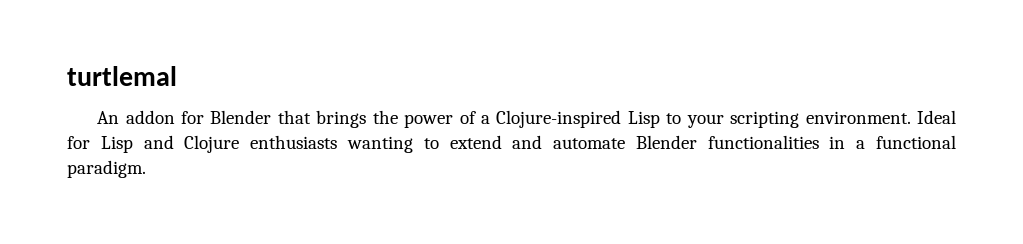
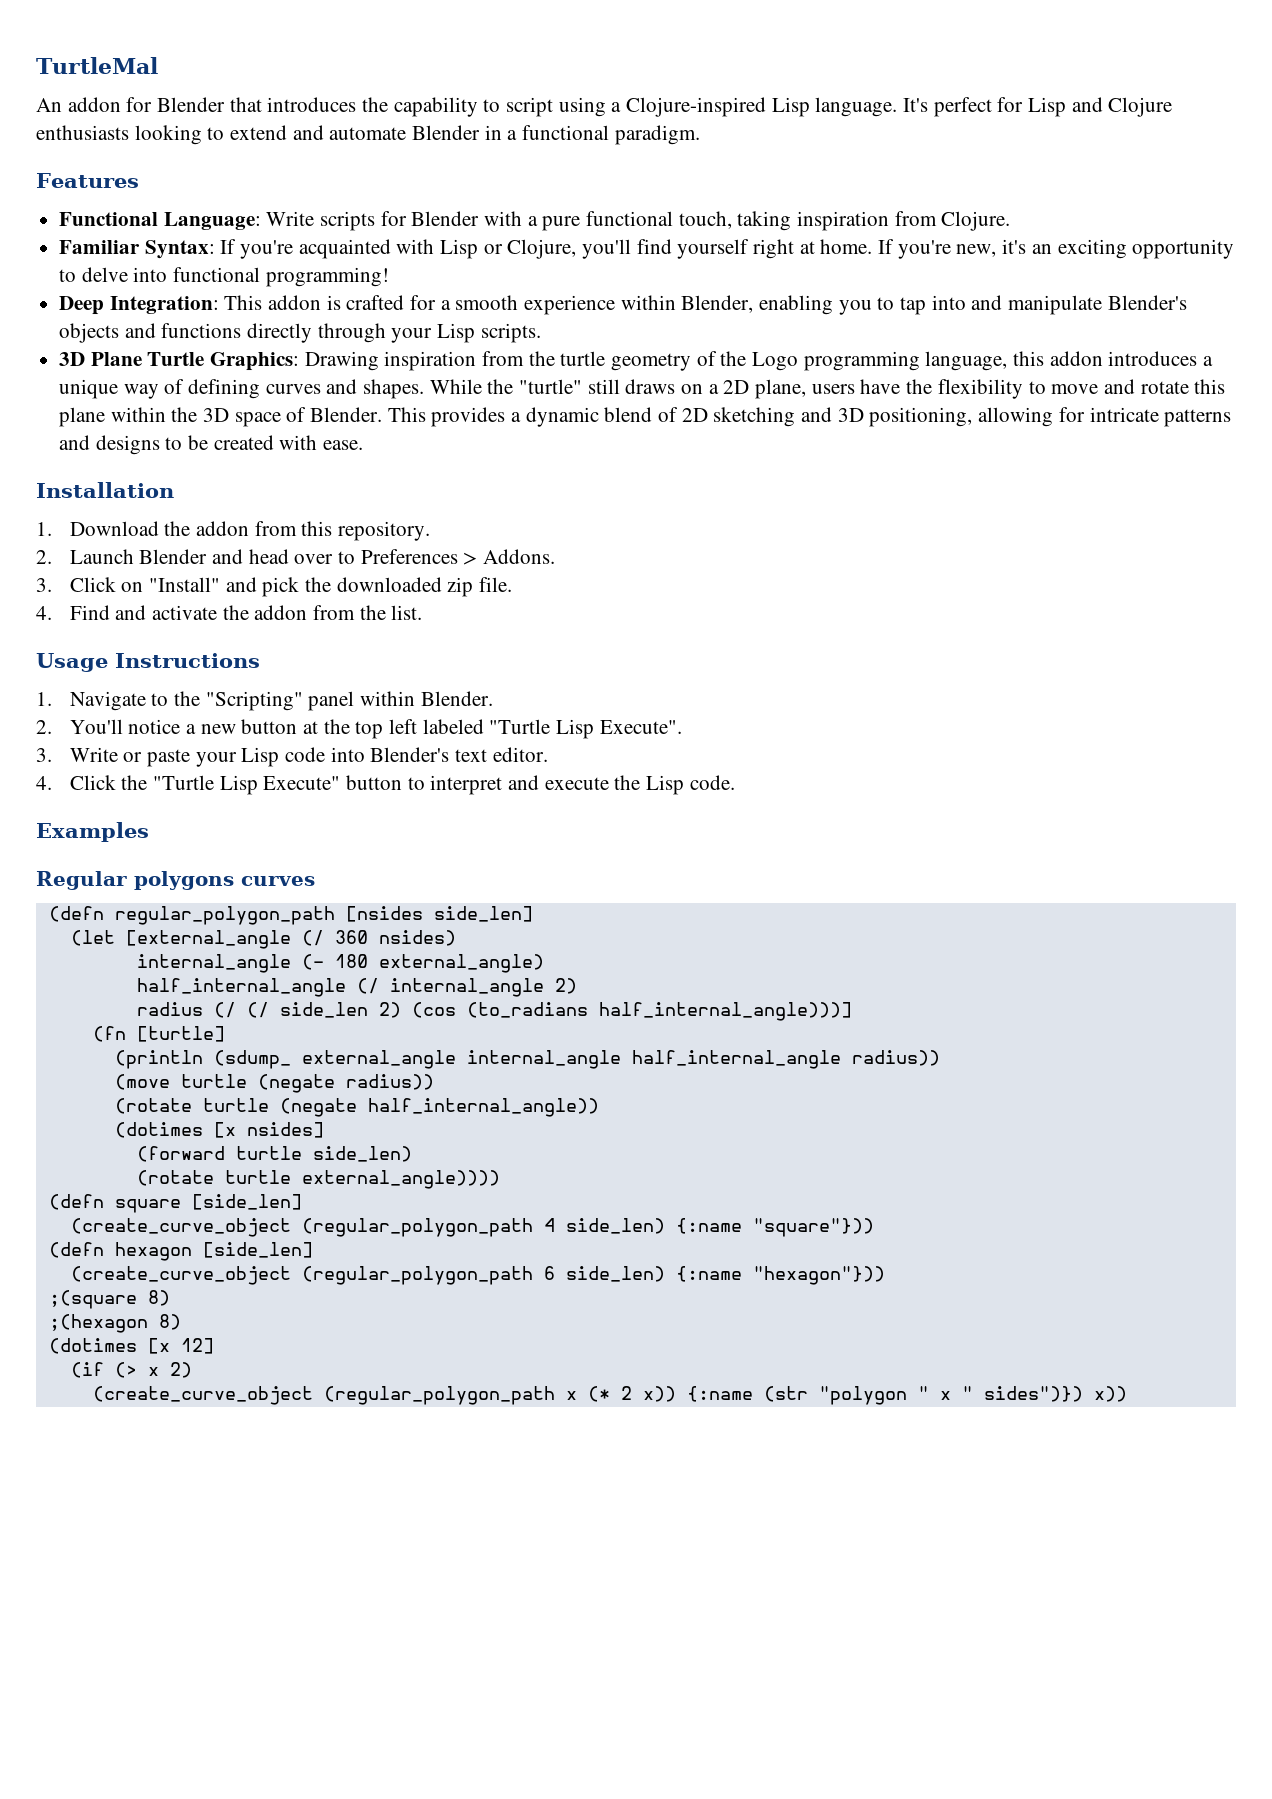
- turtlemal
+ TurtleMal
- An addon for Blender that brings the power of a Clojure-inspired Lisp to your scripting environment. Ideal for Lisp and Clojure enthusiasts wanting to extend and automate Blender functionalities in a functional paradigm.
+ An addon for Blender that introduces the capability to script using a Clojure-inspired Lisp language. It's perfect for Lisp and Clojure enthusiasts looking to extend and automate Blender in a functional paradigm.
+ Features
+ Functional Language: Write scripts for Blender with a pure functional touch, taking inspiration from Clojure.
+ Familiar Syntax: If you're acquainted with Lisp or Clojure, you'll find yourself right at home. If you're new, it's an exciting opportunity to delve into functional programming!
+ Deep Integration: This addon is crafted for a smooth experience within Blender, enabling you to tap into and manipulate Blender's objects and functions directly through your Lisp scripts.
+ 3D Plane Turtle Graphics: Drawing inspiration from the turtle geometry of the Logo programming language, this addon introduces a unique way of defining curves and shapes. While the "turtle" still draws on a 2D plane, users have the flexibility to move and rotate this plane within the 3D space of Blender. This provides a dynamic blend of 2D sketching and 3D positioning, allowing for intricate patterns and designs to be created with ease.
+ Installation
+ 1. Download the addon from this repository.
+ 2. Launch Blender and head over to Preferences > Addons.
+ 3. Click on "Install" and pick the downloaded zip file.
+ 4. Find and activate the addon from the list.
+ Usage Instructions
+ 1. Navigate to the "Scripting" panel within Blender.
+ 2. You'll notice a new button at the top left labeled "Turtle Lisp Execute".
+ 3. Write or paste your Lisp code into Blender's text editor.
+ 4. Click the "Turtle Lisp Execute" button to interpret and execute the Lisp code.
+ Examples
+ Regular polygons curves
+ (defn regular_polygon_path [nsides side_len]
+ (let [external_angle (/ 360 nsides)
+ internal_angle (- 180 external_angle)
+ half_internal_angle (/ internal_angle 2)
+ radius (/ (/ side_len 2) (cos (to_radians half_internal_angle)))]
+ (fn [turtle]
+ (println (sdump_ external_angle internal_angle half_internal_angle radius))
+ (move turtle (negate radius))
+ (rotate turtle (negate half_internal_angle))
+ (dotimes [x nsides]
+ (forward turtle side_len)
+ (rotate turtle external_angle))))
+ (defn square [side_len]
+ (create_curve_object (regular_polygon_path 4 side_len) {:name "square"}))
+ (defn hexagon [side_len]
+ (create_curve_object (regular_polygon_path 6 side_len) {:name "hexagon"}))
+ ;(square 8)
+ ;(hexagon 8)
+ (dotimes [x 12]
+ (if (> x 2)
+ (create_curve_object (regular_polygon_path x (* 2 x)) {:name (str "polygon " x " sides")}) x))

